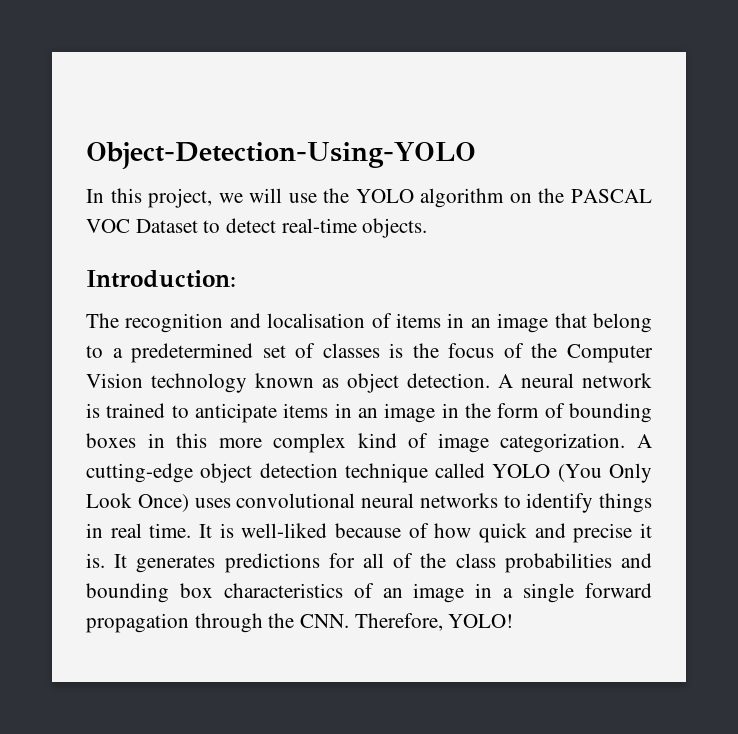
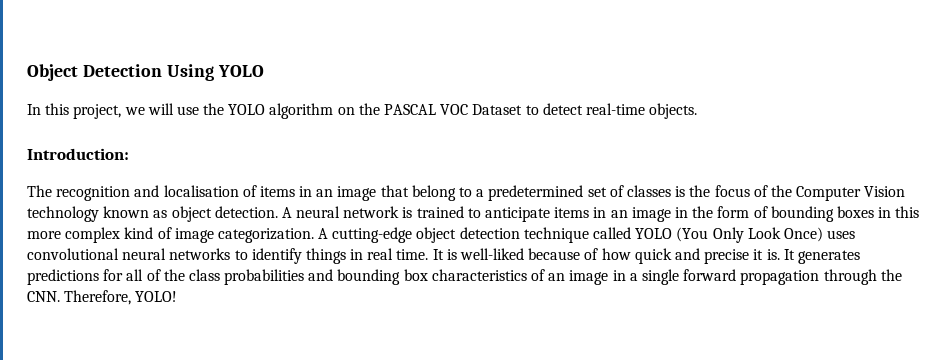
- Object-Detection-Using-YOLO
+ Object Detection Using YOLO

